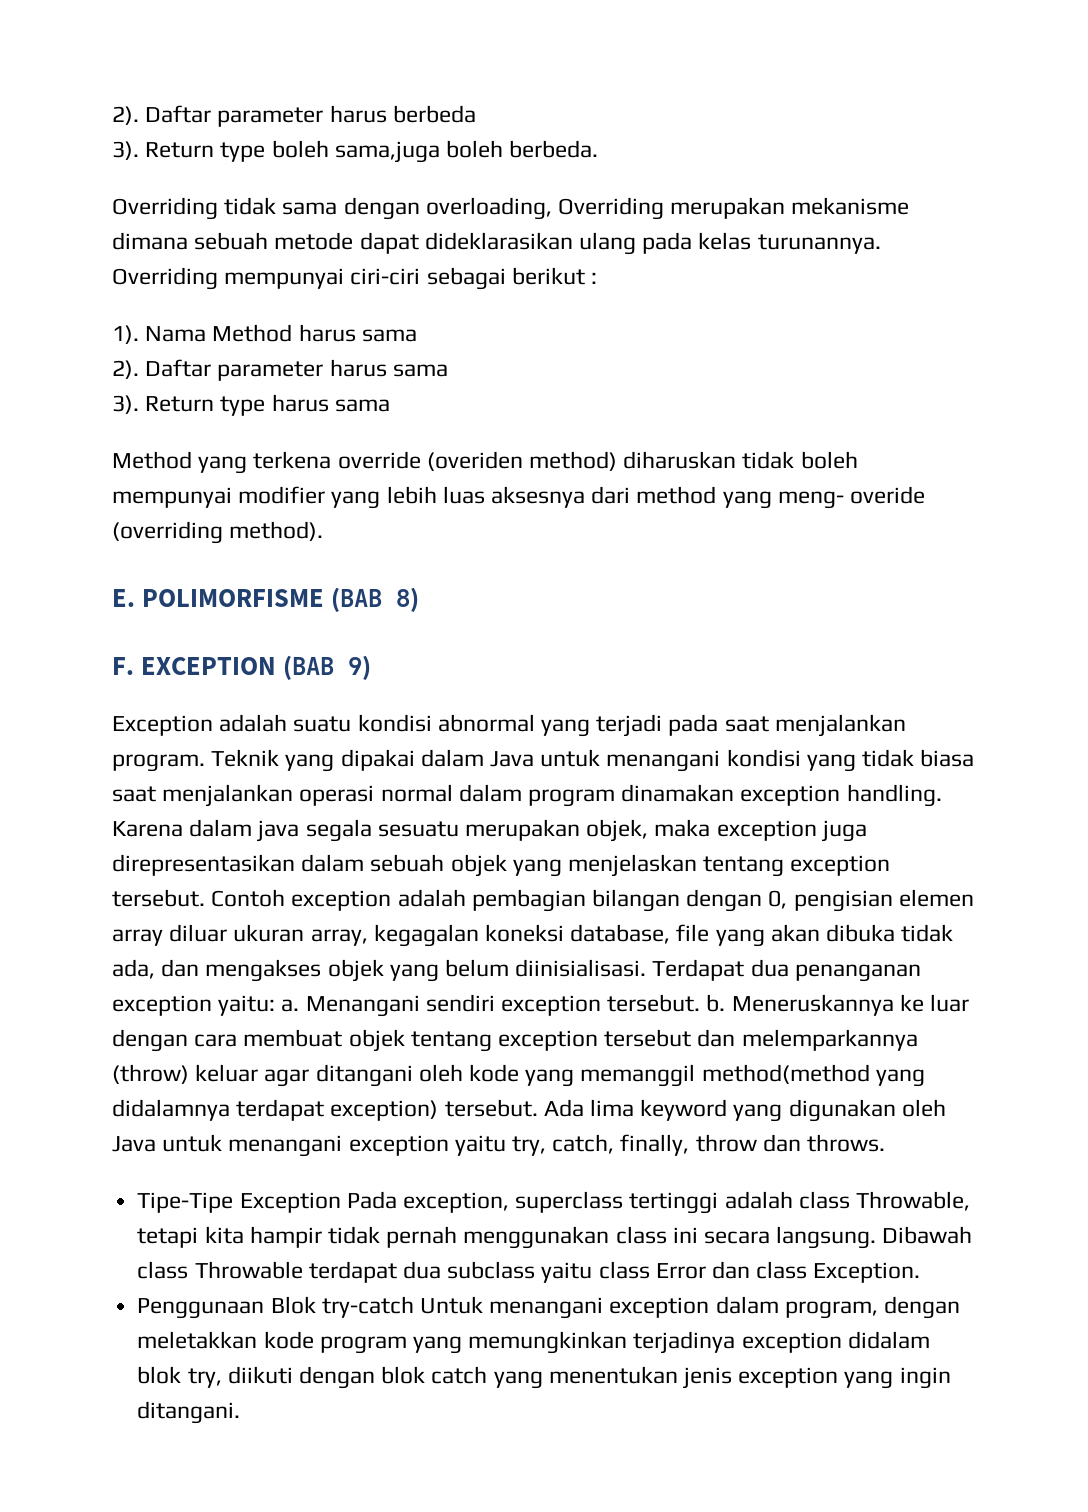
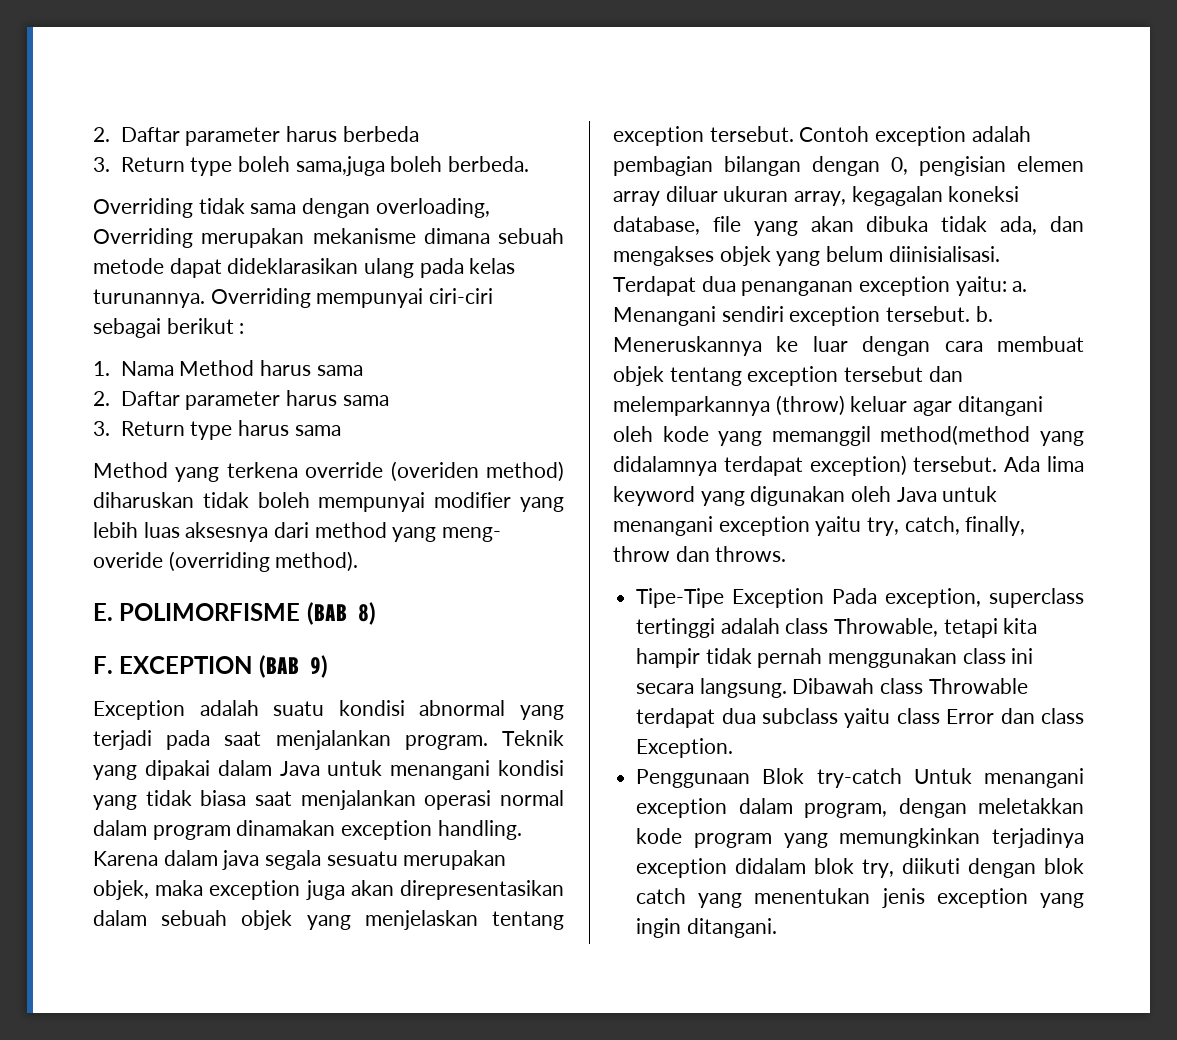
- 2). Daftar parameter harus berbeda
+ 2. Daftar parameter harus berbeda
- 3). Return type boleh sama,juga boleh berbeda.
+ 3. Return type boleh sama,juga boleh berbeda.
- 1). Nama Method harus sama
+ 1. Nama Method harus sama
- 2). Daftar parameter harus sama
+ 2. Daftar parameter harus sama
- 3). Return type harus sama
+ 3. Return type harus sama
- Karena dalam java segala sesuatu merupakan objek, maka exception juga direpresentasikan dalam sebuah objek yang menjelaskan tentang exception tersebut.
+ Karena dalam java segala sesuatu merupakan objek, maka exception juga akan direpresentasikan dalam sebuah objek yang menjelaskan tentang exception tersebut.

